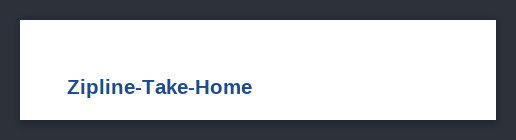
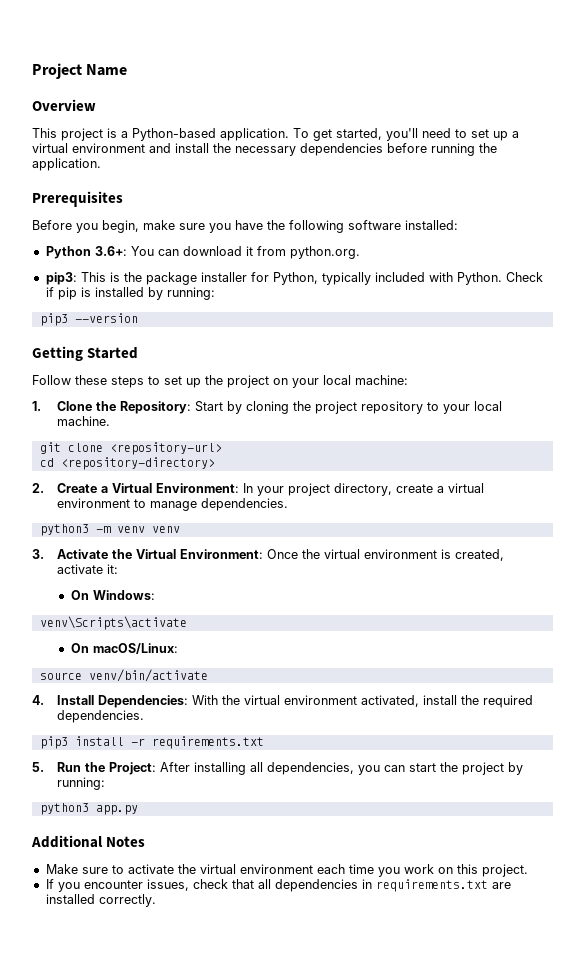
- Zipline-Take-Home
+ Project Name
+ Overview
+ This project is a Python-based application. To get started, you'll need to set up a virtual environment and install the necessary dependencies before running the application.
+ Prerequisites
+ Before you begin, make sure you have the following software installed:
+ Python 3.6+: You can download it from python.org.
+ pip3: This is the package installer for Python, typically included with Python. Check if pip is installed by running:
+ pip3 --version
+ Getting Started
+ Follow these steps to set up the project on your local machine:
+ 1. Clone the Repository: Start by cloning the project repository to your local machine.
+ git clone <repository-url>
+ cd <repository-directory>
+ 2. Create a Virtual Environment: In your project directory, create a virtual environment to manage dependencies.
+ python3 -m venv venv
+ 3. Activate the Virtual Environment: Once the virtual environment is created, activate it:
+ On Windows:
+ venv\Scripts\activate
+ On macOS/Linux:
+ source venv/bin/activate
+ 4. Install Dependencies: With the virtual environment activated, install the required dependencies.
+ pip3 install -r requirements.txt
+ 5. Run the Project: After installing all dependencies, you can start the project by running:
+ python3 app.py
+ Additional Notes
+ Make sure to activate the virtual environment each time you work on this project.
+ If you encounter issues, check that all dependencies in requirements.txt are installed correctly.

